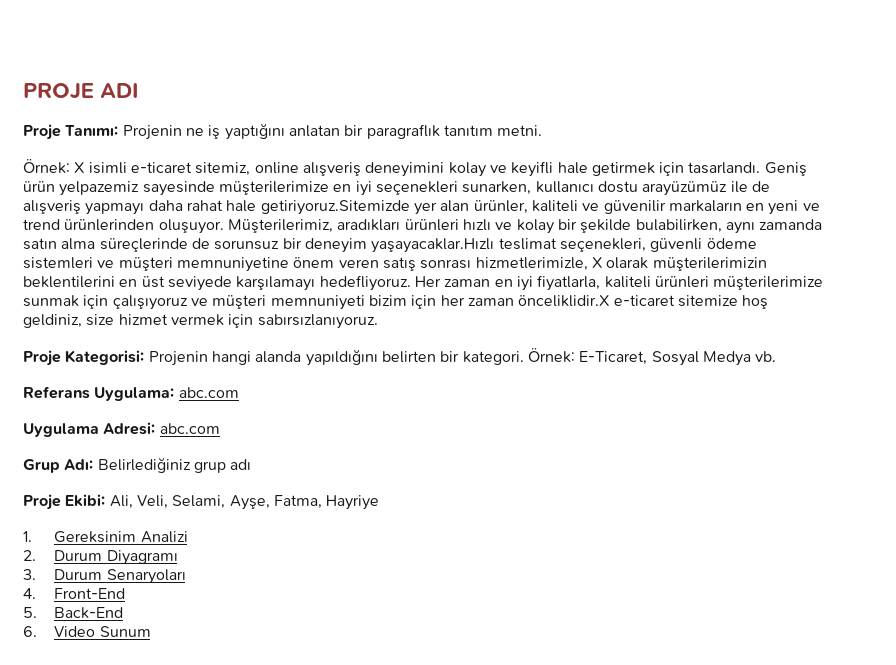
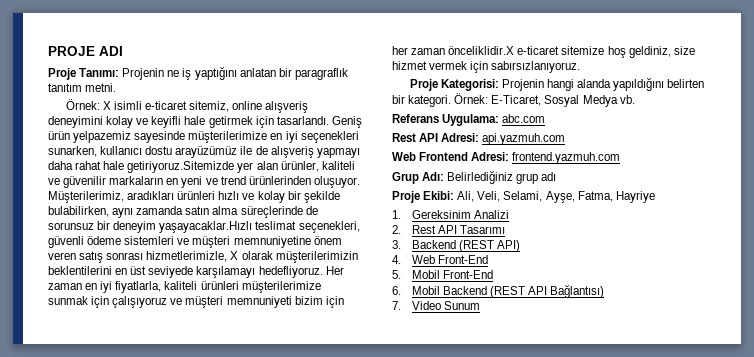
- Uygulama Adresi: abc.com
+ Rest API Adresi: api.yazmuh.com
+ Web Frontend Adresi: frontend.yazmuh.com
- 2. Durum Diyagramı
- 3. Durum Senaryoları
+ 2. Rest API Tasarımı
+ 3. Backend (REST API)
- 4. Front-End
+ 4. Web Front-End
- 5. Back-End
- 6. Video Sunum
+ 5. Mobil Front-End
+ 6. Mobil Backend (REST API Bağlantısı)
+ 7. Video Sunum

